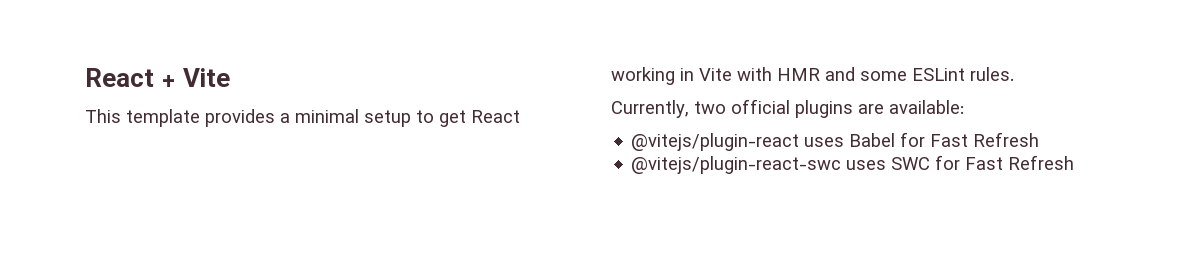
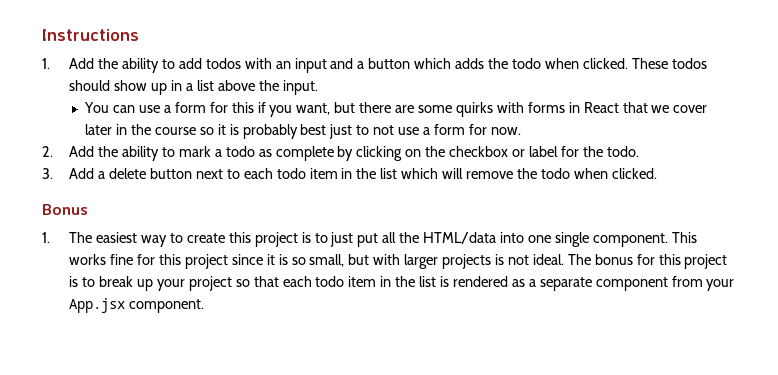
- React + Vite
- This template provides a minimal setup to get React working in Vite with HMR and some ESLint rules.
- Currently, two official plugins are available:
- @vitejs/plugin-react uses Babel for Fast Refresh
- @vitejs/plugin-react-swc uses SWC for Fast Refresh
+ Instructions
+ 1. Add the ability to add todos with an input and a button which adds the todo when clicked. These todos should show up in a list above the input.
+ You can use a form for this if you want, but there are some quirks with forms in React that we cover later in the course so it is probably best just to not use a form for now.
+ 2. Add the ability to mark a todo as complete by clicking on the checkbox or label for the todo.
+ 3. Add a delete button next to each todo item in the list which will remove the todo when clicked.
+ Bonus
+ 1. The easiest way to create this project is to just put all the HTML/data into one single component. This works fine for this project since it is so small, but with larger projects is not ideal. The bonus for this project is to break up your project so that each todo item in the list is rendered as a separate component from your App.jsx component.

